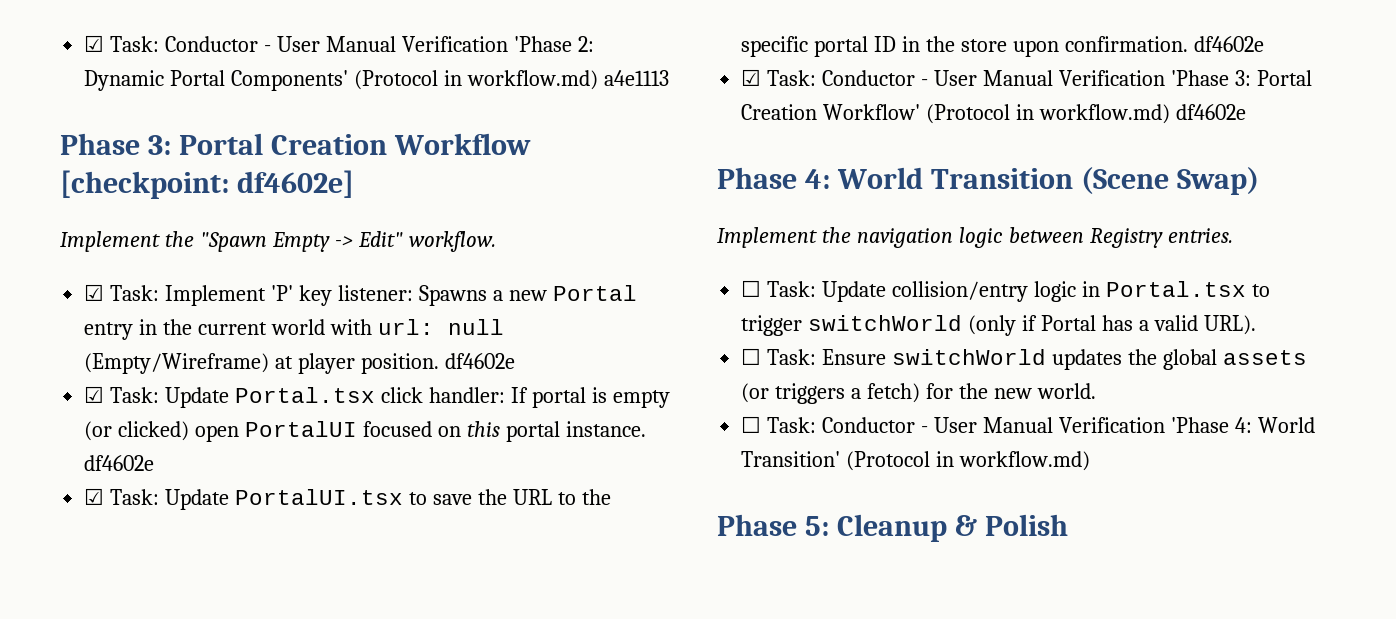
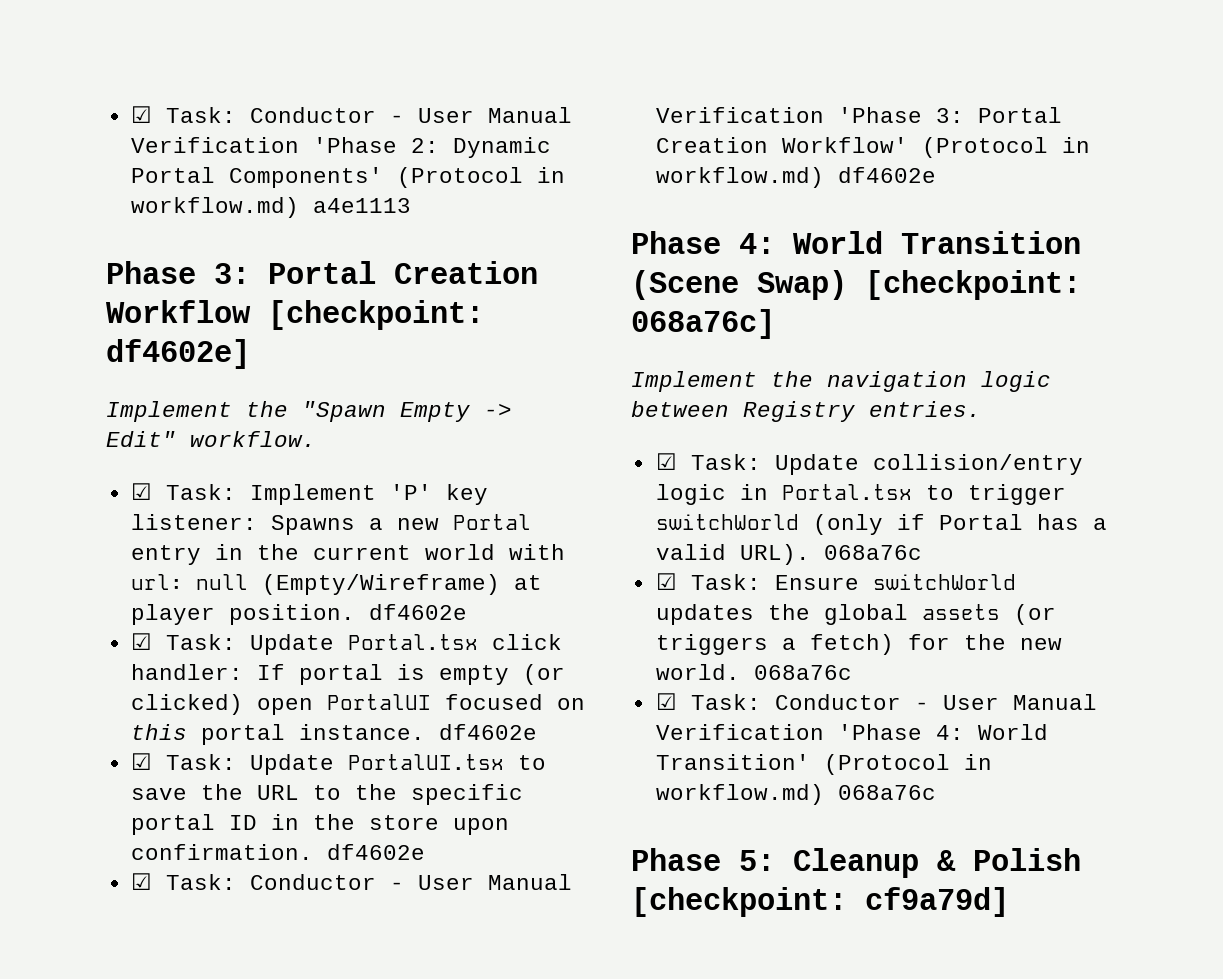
- Phase 4: World Transition (Scene Swap)
+ Phase 4: World Transition (Scene Swap) [checkpoint: 068a76c]
- ☐ Task: Update collision/entry logic in Portal.tsx to trigger switchWorld (only if Portal has a valid URL).
- ☐ Task: Ensure switchWorld updates the global assets (or triggers a fetch) for the new world.
- ☐ Task: Conductor - User Manual Verification 'Phase 4: World Transition' (Protocol in workflow.md)
+ ☑ Task: Update collision/entry logic in Portal.tsx to trigger switchWorld (only if Portal has a valid URL). 068a76c
+ ☑ Task: Ensure switchWorld updates the global assets (or triggers a fetch) for the new world. 068a76c
+ ☑ Task: Conductor - User Manual Verification 'Phase 4: World Transition' (Protocol in workflow.md) 068a76c
- Phase 5: Cleanup & Polish
+ Phase 5: Cleanup & Polish [checkpoint: cf9a79d]

